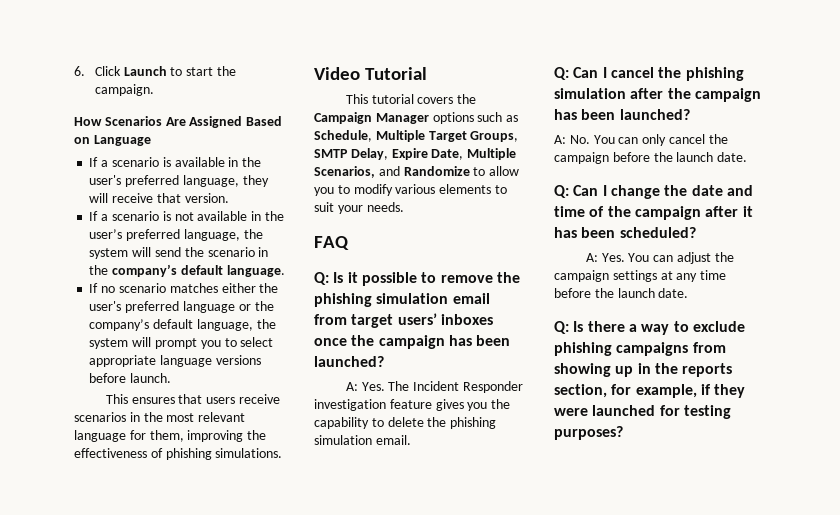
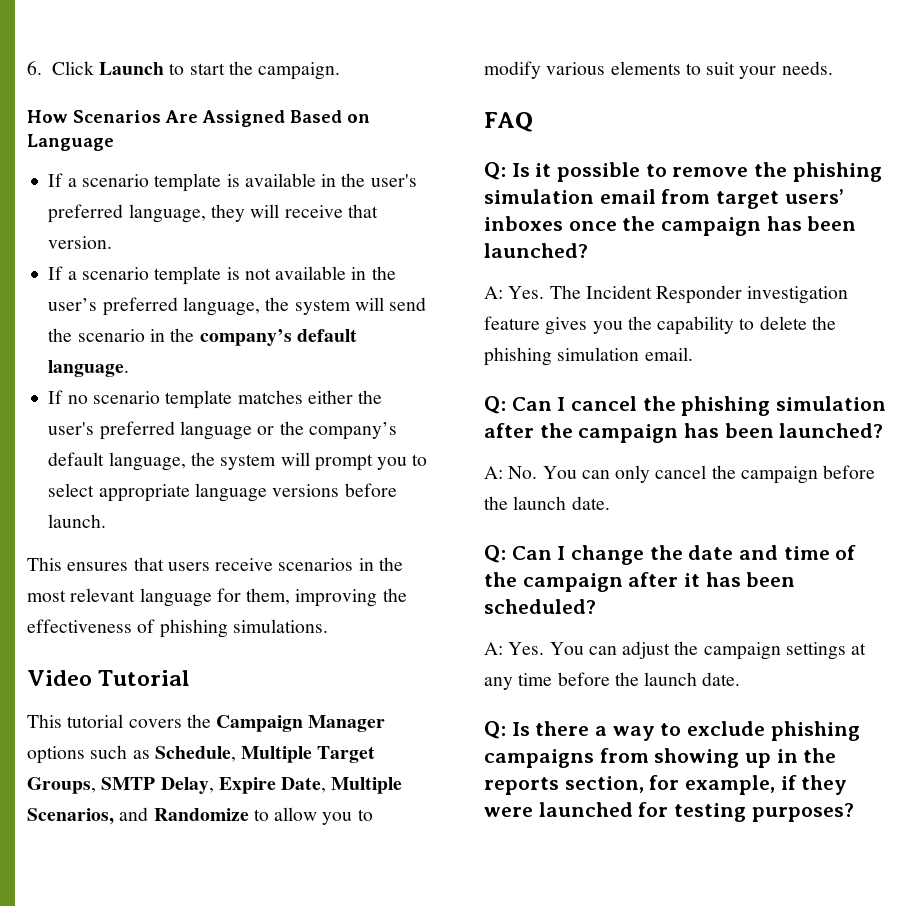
- If a scenario is available in the user's preferred language, they will receive that version.
+ If a scenario template is available in the user's preferred language, they will receive that version.
- If a scenario is not available in the user’s preferred language, the system will send the scenario in the company’s default language.
+ If a scenario template is not available in the user’s preferred language, the system will send the scenario in the company’s default language.
- If no scenario matches either the user's preferred language or the company’s default language, the system will prompt you to select appropriate language versions before launch.
+ If no scenario template matches either the user's preferred language or the company’s default language, the system will prompt you to select appropriate language versions before launch.

